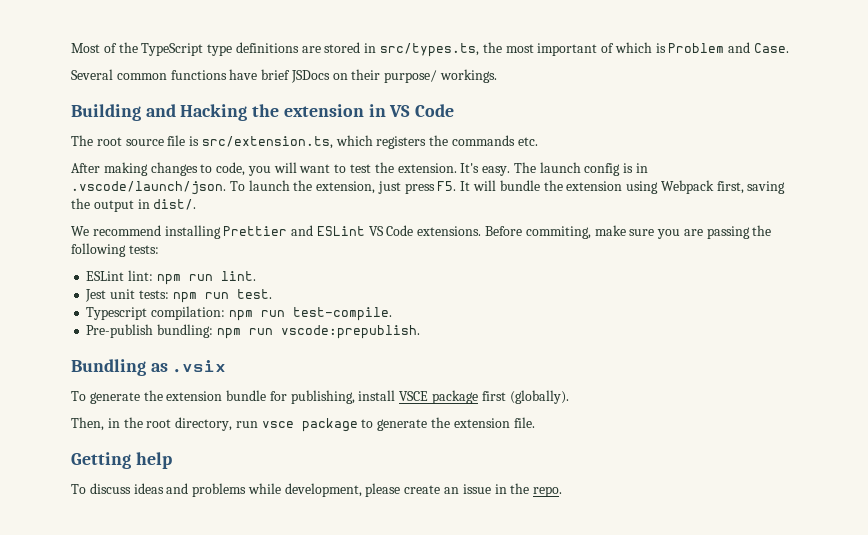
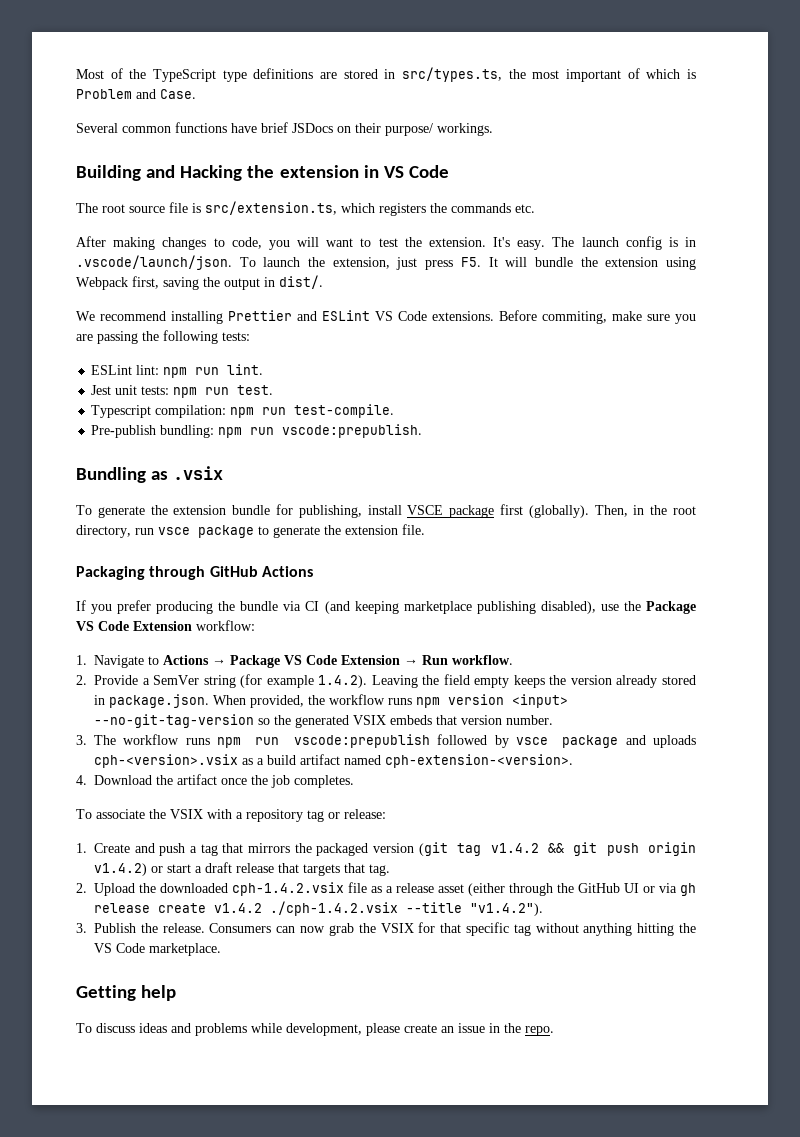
- To generate the extension bundle for publishing, install VSCE package first (globally).
- Then, in the root directory, run vsce package to generate the extension file.
+ To generate the extension bundle for publishing, install VSCE package first (globally). Then, in the root directory, run vsce package to generate the extension file.
+ Packaging through GitHub Actions
+ If you prefer producing the bundle via CI (and keeping marketplace publishing disabled), use the Package VS Code Extension workflow:
+ 1. Navigate to Actions → Package VS Code Extension → Run workflow.
+ 2. Provide a SemVer string (for example 1.4.2). Leaving the field empty keeps the version already stored in package.json. When provided, the workflow runs npm version <input> --no-git-tag-version so the generated VSIX embeds that version number.
+ 3. The workflow runs npm run vscode:prepublish followed by vsce package and uploads cph-<version>.vsix as a build artifact named cph-extension-<version>.
+ 4. Download the artifact once the job completes.
+ To associate the VSIX with a repository tag or release:
+ 1. Create and push a tag that mirrors the packaged version (git tag v1.4.2 && git push origin v1.4.2) or start a draft release that targets that tag.
+ 2. Upload the downloaded cph-1.4.2.vsix file as a release asset (either through the GitHub UI or via gh release create v1.4.2 ./cph-1.4.2.vsix --title "v1.4.2").
+ 3. Publish the release. Consumers can now grab the VSIX for that specific tag without anything hitting the VS Code marketplace.

